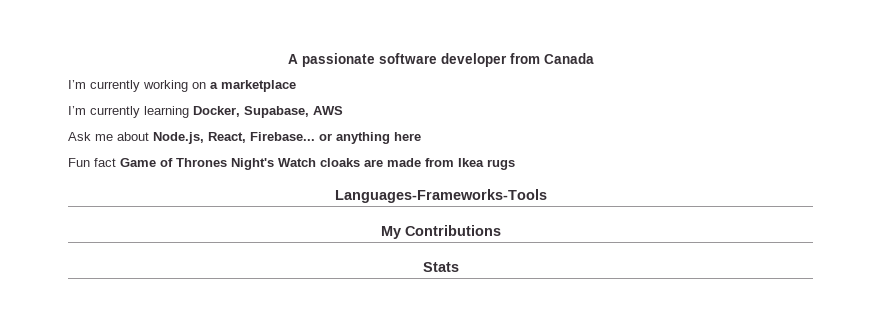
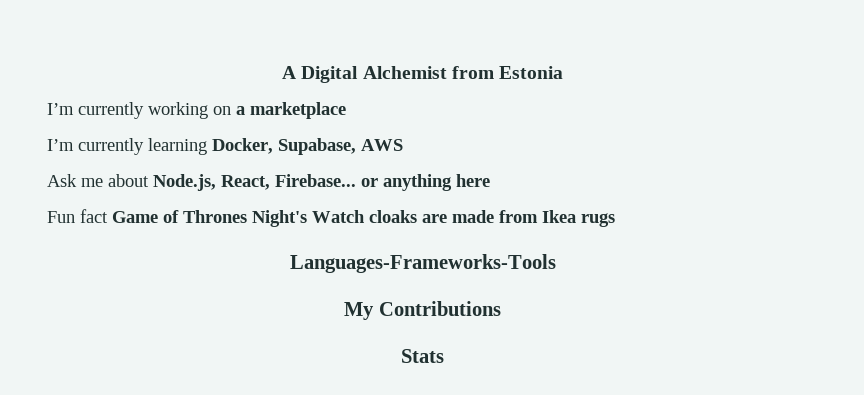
- A passionate software developer from Canada
+ A Digital Alchemist from Estonia

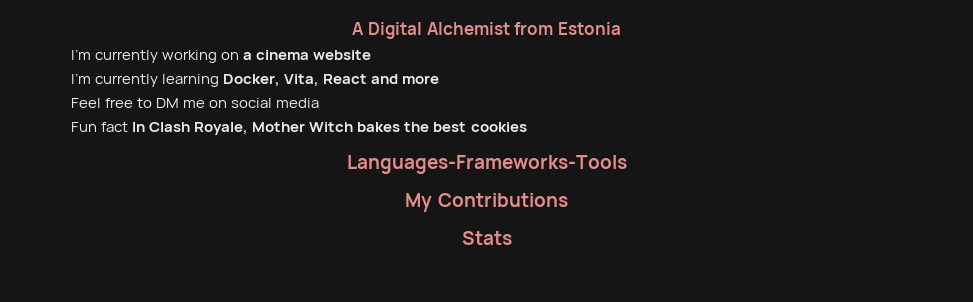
- I’m currently working on a marketplace
+ I’m currently working on a cinema website
- I’m currently learning Docker, Supabase, AWS
- Ask me about Node.js, React, Firebase... or anything here
- Fun fact Game of Thrones Night's Watch cloaks are made from Ikea rugs
+ I’m currently learning Docker, Vita, React and more
+ Feel free to DM me on social media
+ Fun fact In Clash Royale, Mother Witch bakes the best cookies

